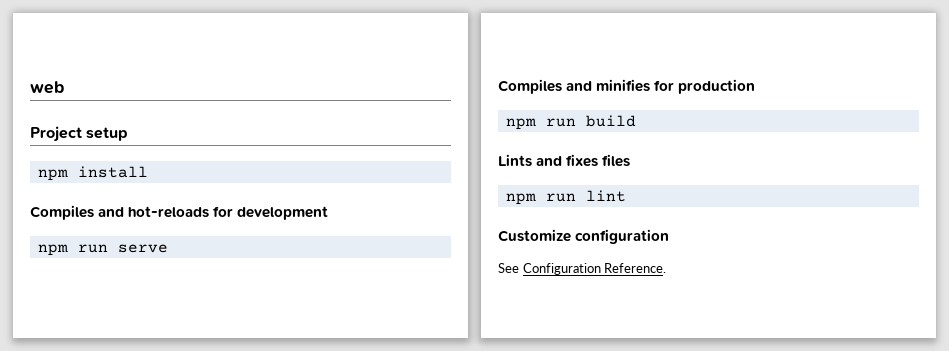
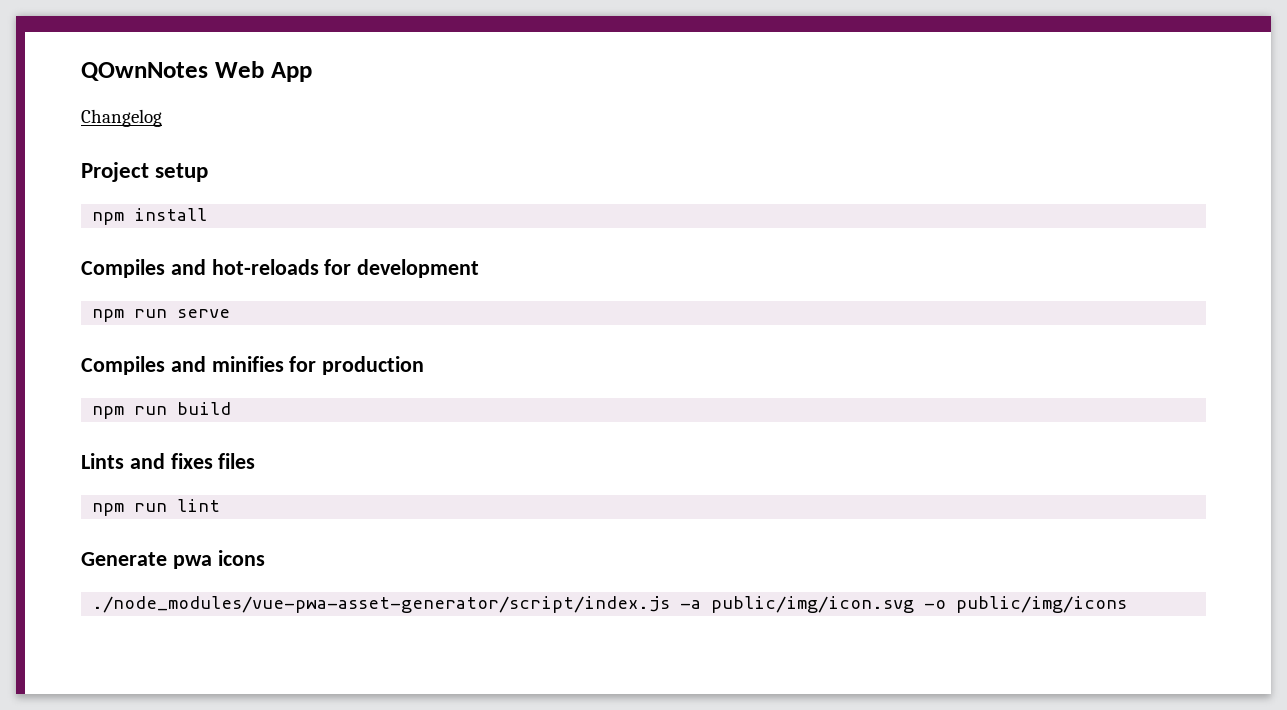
- web
+ QOwnNotes Web App
+ Changelog
- Customize configuration
- See Configuration Reference.
+ Generate pwa icons
+ ./node_modules/vue-pwa-asset-generator/script/index.js -a public/img/icon.svg -o public/img/icons

